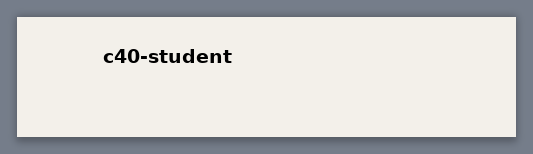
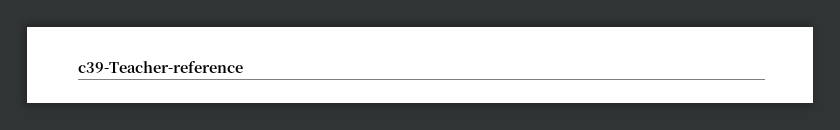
- c40-student
+ c39-Teacher-reference

